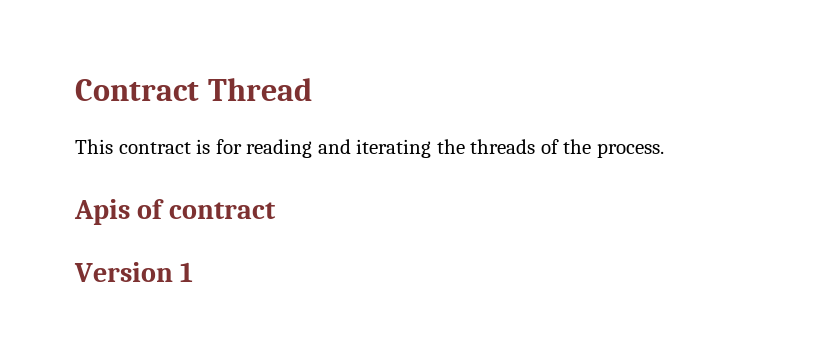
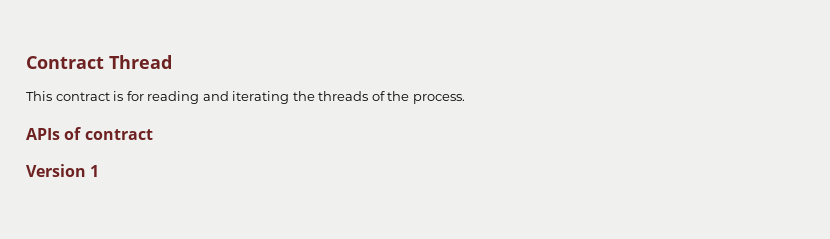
- Apis of contract
+ APIs of contract

